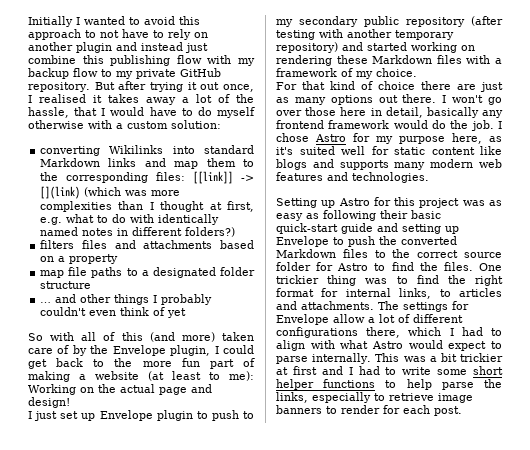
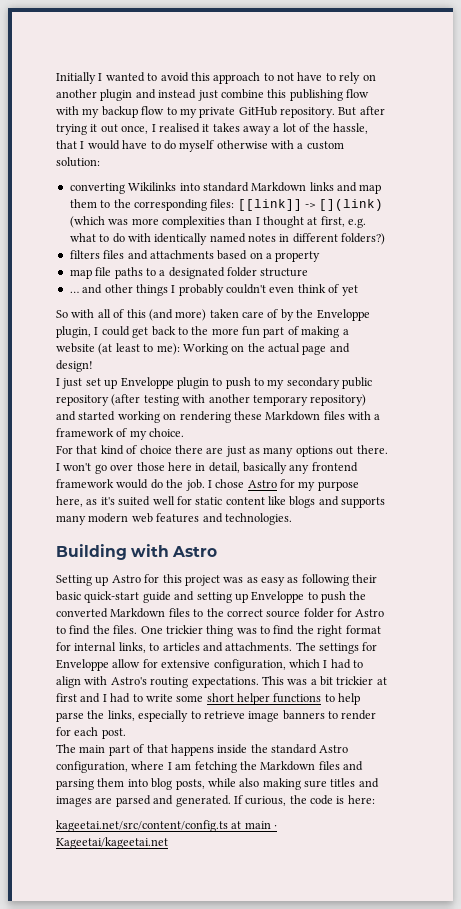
- So with all of this (and more) taken care of by the Envelope plugin, I could get back to the more fun part of making a website (at least to me): Working on the actual page and design!
+ So with all of this (and more) taken care of by the Enveloppe plugin, I could get back to the more fun part of making a website (at least to me): Working on the actual page and design!
- I just set up Envelope plugin to push to my secondary public repository (after testing with another temporary repository) and started working on rendering these Markdown files with a framework of my choice.
+ I just set up Enveloppe plugin to push to my secondary public repository (after testing with another temporary repository) and started working on rendering these Markdown files with a framework of my choice.
+ Building with Astro
- Setting up Astro for this project was as easy as following their basic quick-start guide and setting up Envelope to push the converted Markdown files to the correct source folder for Astro to find the files.
+ Setting up Astro for this project was as easy as following their basic quick-start guide and setting up Enveloppe to push the converted Markdown files to the correct source folder for Astro to find the files.
- The settings for Envelope allow a lot of different configurations there, which I had to align with what Astro would expect to parse internally.
+ The settings for Enveloppe allow for extensive configuration, which I had to align with Astro's routing expectations.
+ The main part of that happens inside the standard Astro configuration, where I am fetching the Markdown files and parsing them into blog posts, while also making sure titles and images are parsed and generated. If curious, the code is here:
+ kageetai.net/src/content/config.ts at main · Kageetai/kageetai.net

